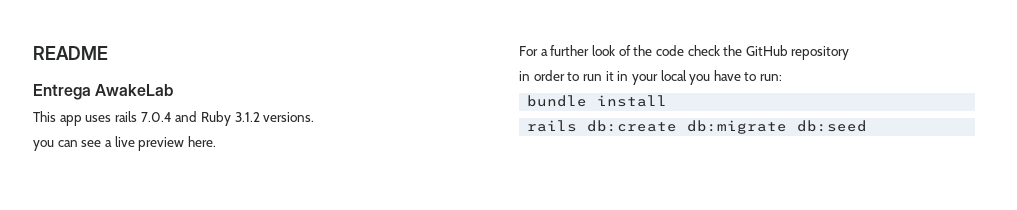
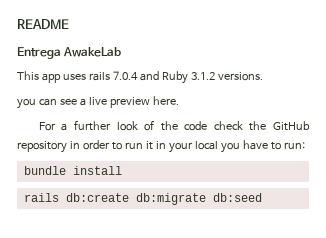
- For a further look of the code check the GitHub repository
- in order to run it in your local you have to run:
+ For a further look of the code check the GitHub repository in order to run it in your local you have to run:

